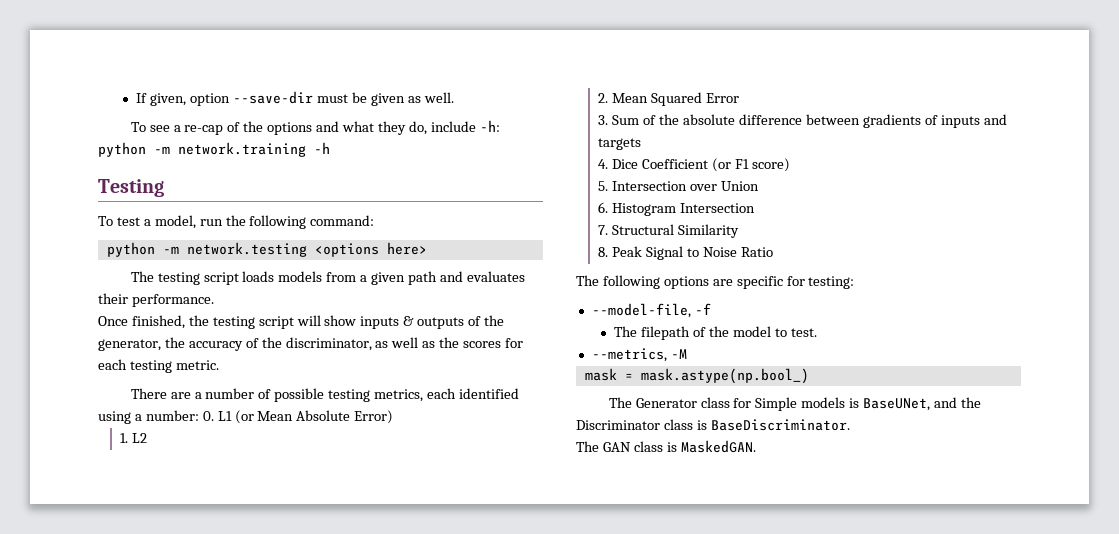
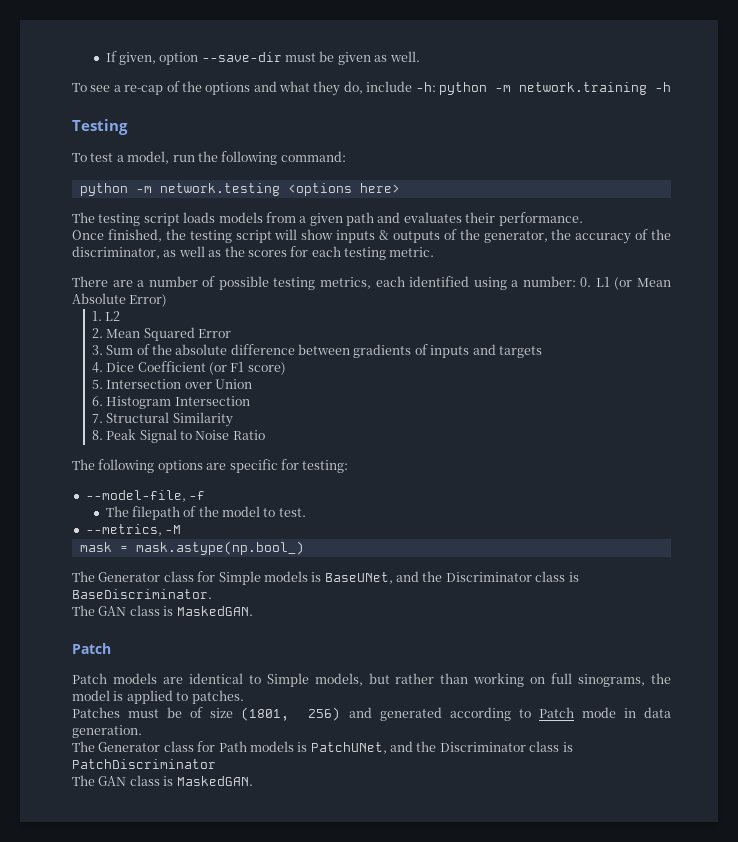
  The Generator class for Simple models is BaseUNet, and the Discriminator class is BaseDiscriminator.
+ The GAN class is MaskedGAN.
+ Patch
+ Patch models are identical to Simple models, but rather than working on full sinograms, the model is applied to patches.
+ Patches must be of size (1801, 256) and generated according to Patch mode in data generation.
+ The Generator class for Path models is PatchUNet, and the Discriminator class is PatchDiscriminator

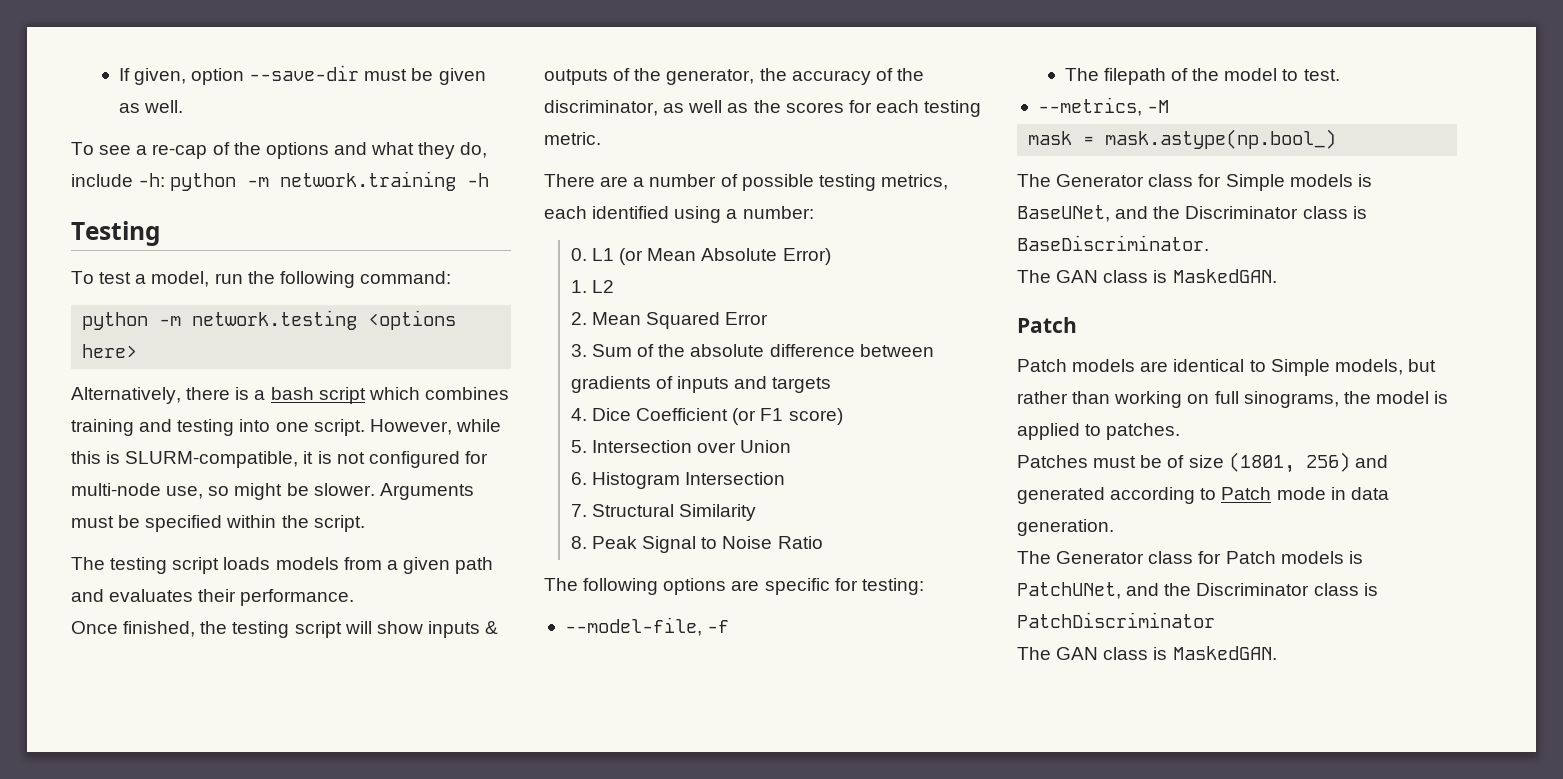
+ Alternatively, there is a bash script which combines training and testing into one script. However, while this is SLURM-compatible, it is not configured for multi-node use, so might be slower. Arguments must be specified within the script.
- There are a number of possible testing metrics, each identified using a number: 0. L1 (or Mean Absolute Error)
+ There are a number of possible testing metrics, each identified using a number:
+ 0. L1 (or Mean Absolute Error)
- The Generator class for Path models is PatchUNet, and the Discriminator class is PatchDiscriminator
+ The Generator class for Patch models is PatchUNet, and the Discriminator class is PatchDiscriminator

